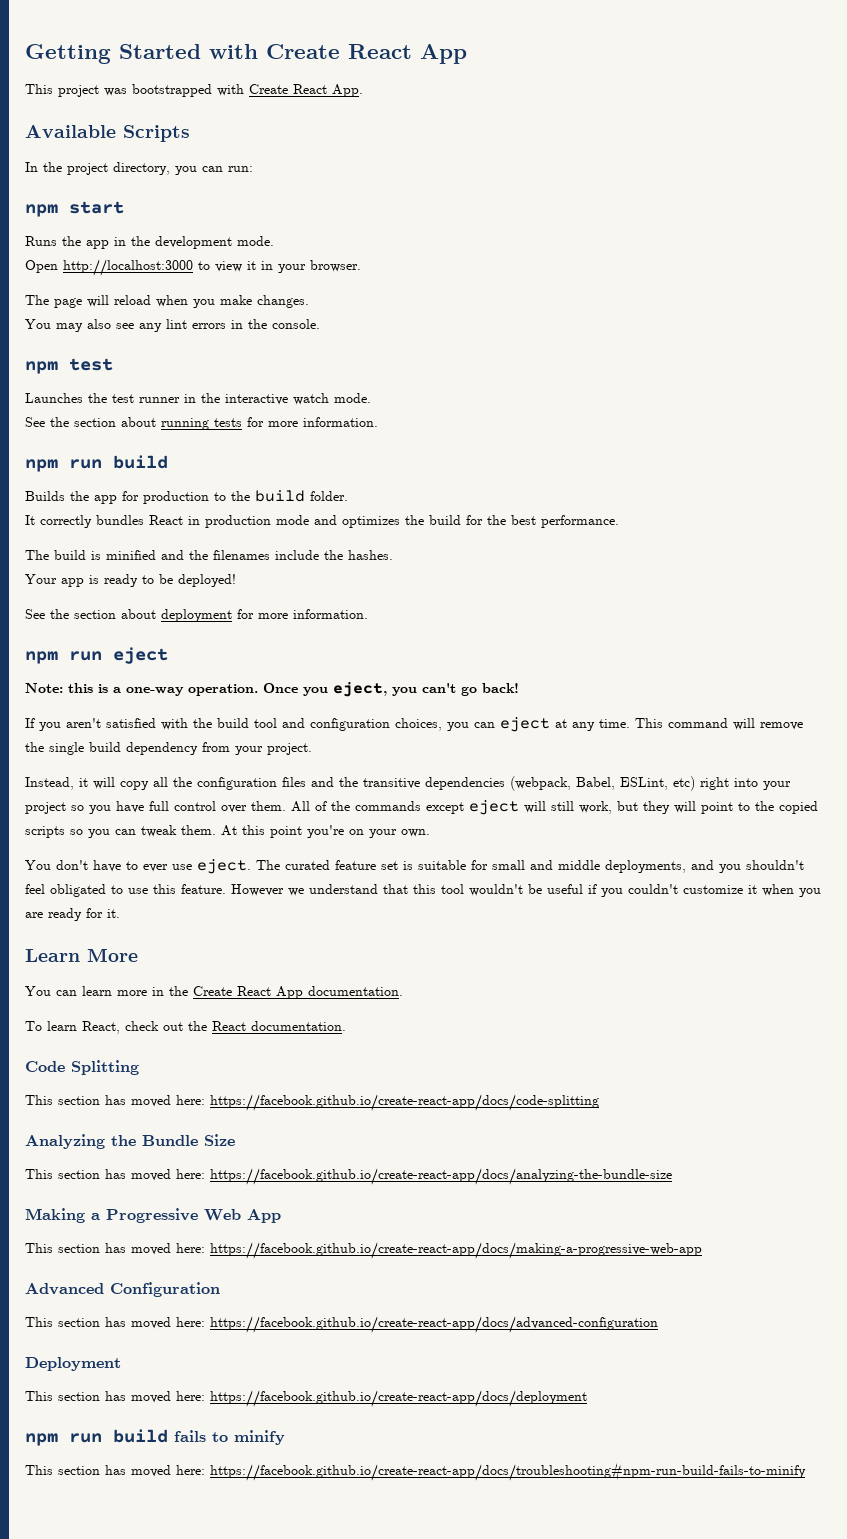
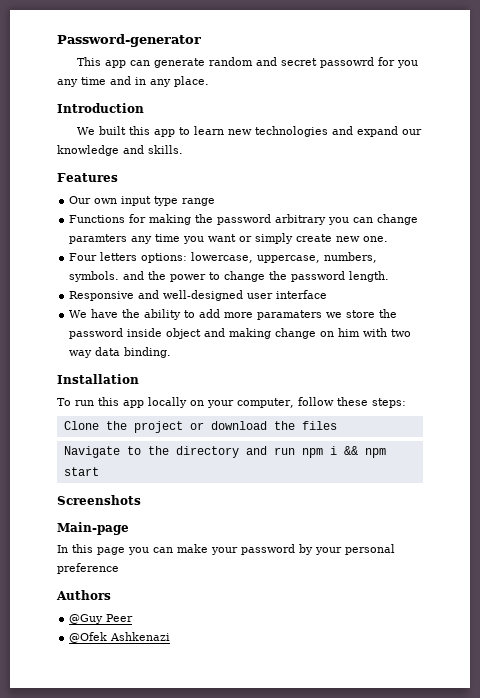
- Getting Started with Create React App
- This project was bootstrapped with Create React App.
- Available Scripts
- In the project directory, you can run:
- npm start
- Runs the app in the development mode.
- Open http://localhost:3000 to view it in your browser.
- The page will reload when you make changes.
- You may also see any lint errors in the console.
- npm test
- Launches the test runner in the interactive watch mode.
- See the section about running tests for more information.
- npm run build
- Builds the app for production to the build folder.
- It correctly bundles React in production mode and optimizes the build for the best performance.
- The build is minified and the filenames include the hashes.
- Your app is ready to be deployed!
- See the section about deployment for more information.
- npm run eject
- Note: this is a one-way operation. Once you eject, you can't go back!
- If you aren't satisfied with the build tool and configuration choices, you can eject at any time. This command will remove the single build dependency from your project.
- Instead, it will copy all the configuration files and the transitive dependencies (webpack, Babel, ESLint, etc) right into your project so you have full control over them. All of the commands except eject will still work, but they will point to the copied scripts so you can tweak them. At this point you're on your own.
- You don't have to ever use eject. The curated feature set is suitable for small and middle deployments, and you shouldn't feel obligated to use this feature. However we understand that this tool wouldn't be useful if you couldn't customize it when you are ready for it.
- Learn More
- You can learn more in the Create React App documentation.
- To learn React, check out the React documentation.
- Code Splitting
- This section has moved here: https://facebook.github.io/create-react-app/docs/code-splitting
- Analyzing the Bundle Size
- This section has moved here: https://facebook.github.io/create-react-app/docs/analyzing-the-bundle-size
- Making a Progressive Web App
- This section has moved here: https://facebook.github.io/create-react-app/docs/making-a-progressive-web-app
- Advanced Configuration
- This section has moved here: https://facebook.github.io/create-react-app/docs/advanced-configuration
- Deployment
- This section has moved here: https://facebook.github.io/create-react-app/docs/deployment
- npm run build fails to minify
- This section has moved here: https://facebook.github.io/create-react-app/docs/troubleshooting#npm-run-build-fails-to-minify
+ Password-generator
+ This app can generate random and secret passowrd for you any time and in any place.
+ Introduction
+ We built this app to learn new technologies and expand our knowledge and skills.
+ Features
+ Our own input type range
+ Functions for making the password arbitrary you can change paramters any time you want or simply create new one.
+ Four letters options: lowercase, uppercase, numbers, symbols. and the power to change the password length.
+ Responsive and well-designed user interface
+ We have the ability to add more paramaters we store the password inside object and making change on him with two way data binding.
+ Installation
+ To run this app locally on your computer, follow these steps:
+ Clone the project or download the files
+ Navigate to the directory and run npm i && npm start
+ Screenshots
+ Main-page
+ In this page you can make your password by your personal preference
+ Authors
+ @Guy Peer
+ @Ofek Ashkenazi

